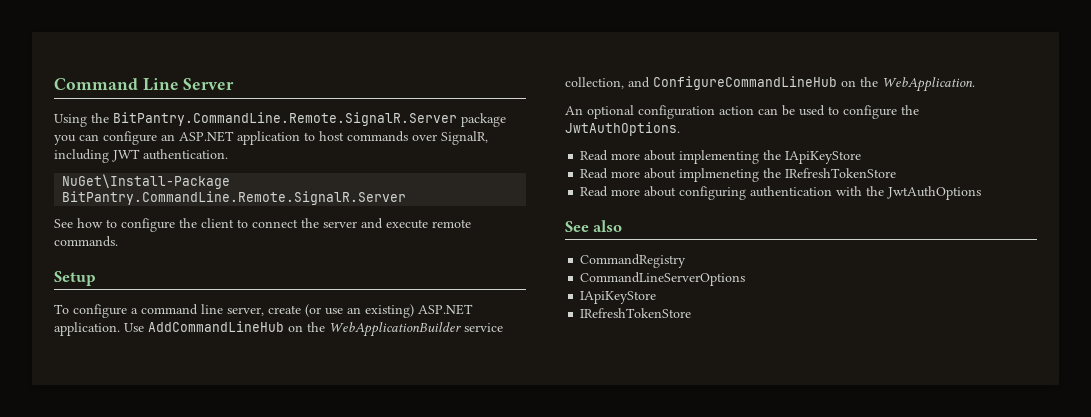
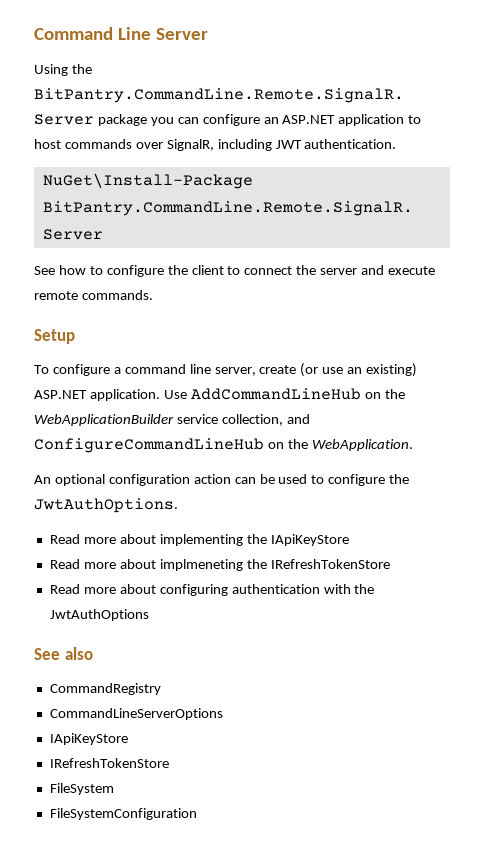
+ FileSystem
+ FileSystemConfiguration

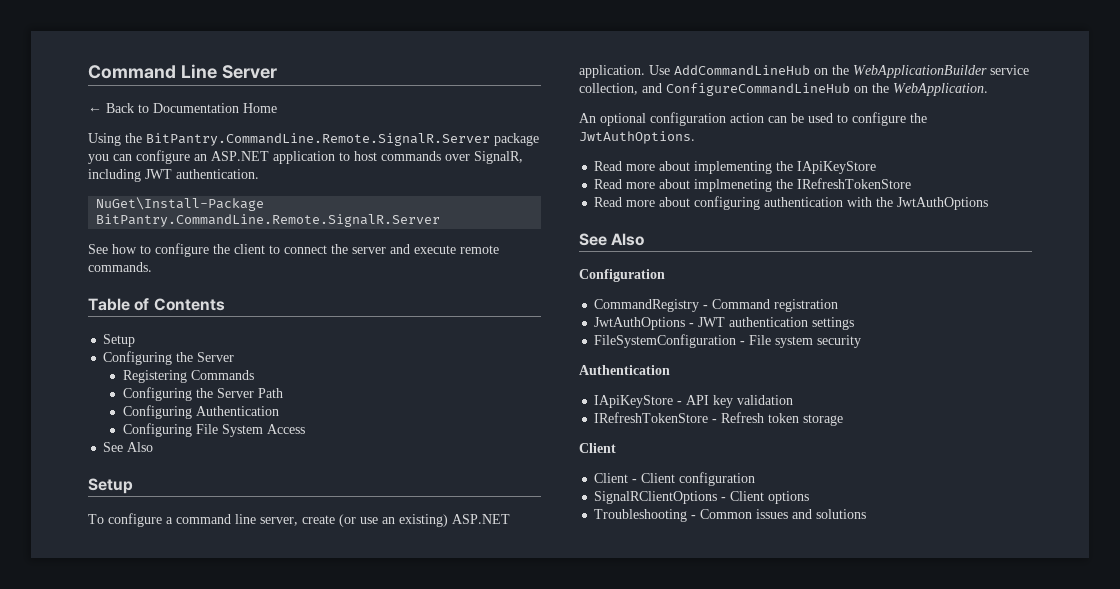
+ ← Back to Documentation Home
+ Table of Contents
+ Setup
+ Configuring the Server
+ Registering Commands
+ Configuring the Server Path
+ Configuring Authentication
+ Configuring File System Access
+ See Also
  Read more about configuring authentication with the JwtAuthOptions
- See also
+ See Also
+ Configuration
- CommandRegistry
- CommandLineServerOptions
- IApiKeyStore
- IRefreshTokenStore
- FileSystem
- FileSystemConfiguration
+ CommandRegistry - Command registration
+ JwtAuthOptions - JWT authentication settings
+ FileSystemConfiguration - File system security
+ Authentication
+ IApiKeyStore - API key validation
+ IRefreshTokenStore - Refresh token storage
+ Client
+ Client - Client configuration
+ SignalRClientOptions - Client options
+ Troubleshooting - Common issues and solutions

